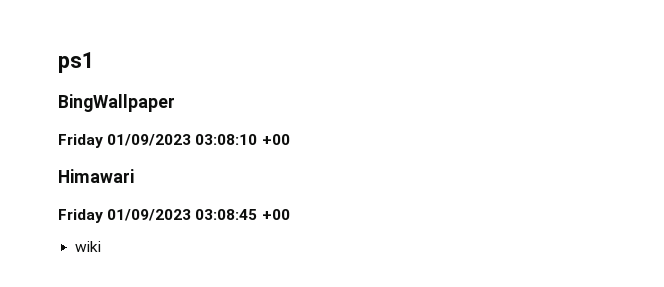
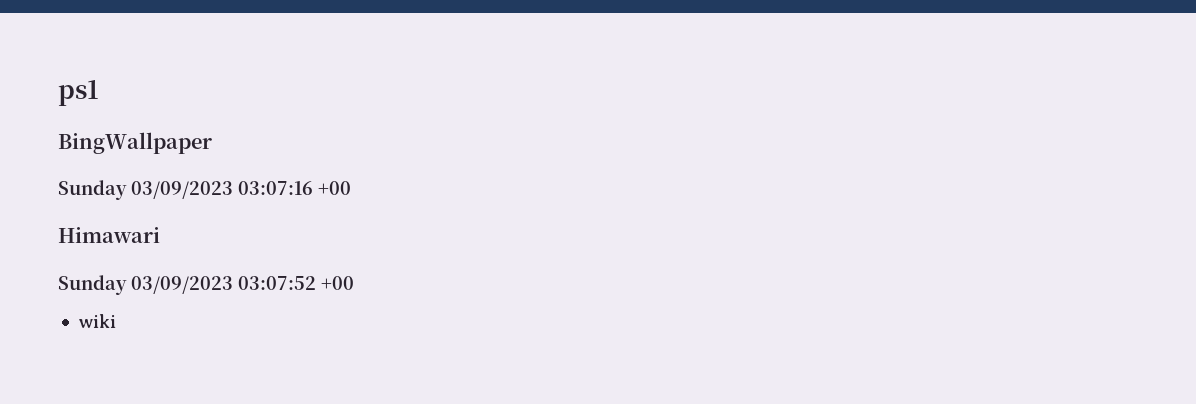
- Friday 01/09/2023 03:08:10 +00
+ Sunday 03/09/2023 03:07:16 +00
- Friday 01/09/2023 03:08:45 +00
+ Sunday 03/09/2023 03:07:52 +00

